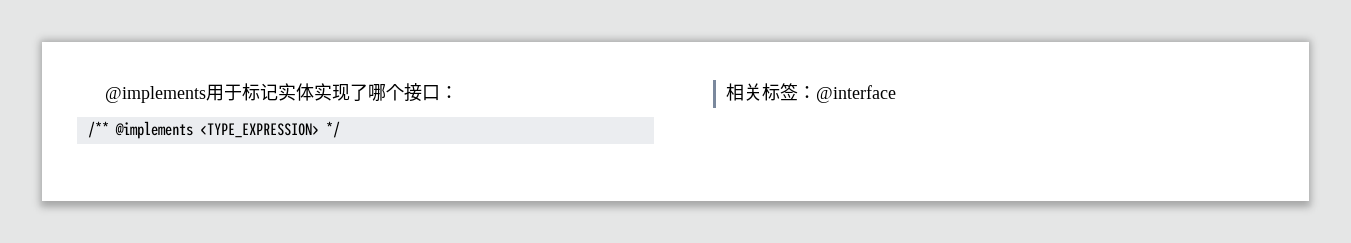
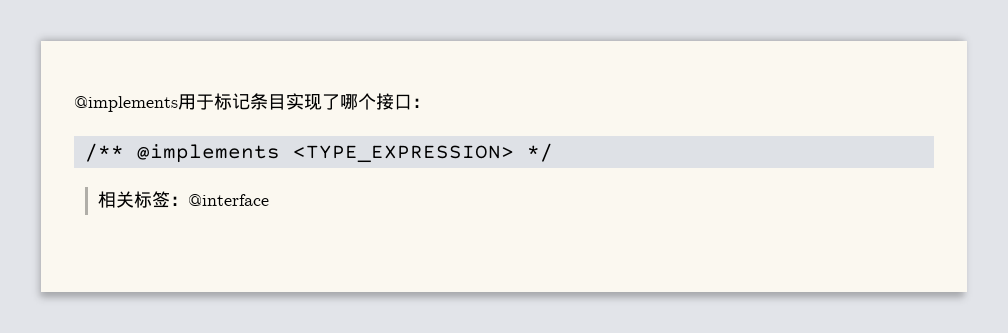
- @implements用于标记实体实现了哪个接口：
+ @implements用于标记条目实现了哪个接口：

